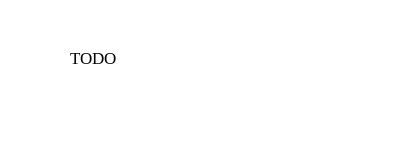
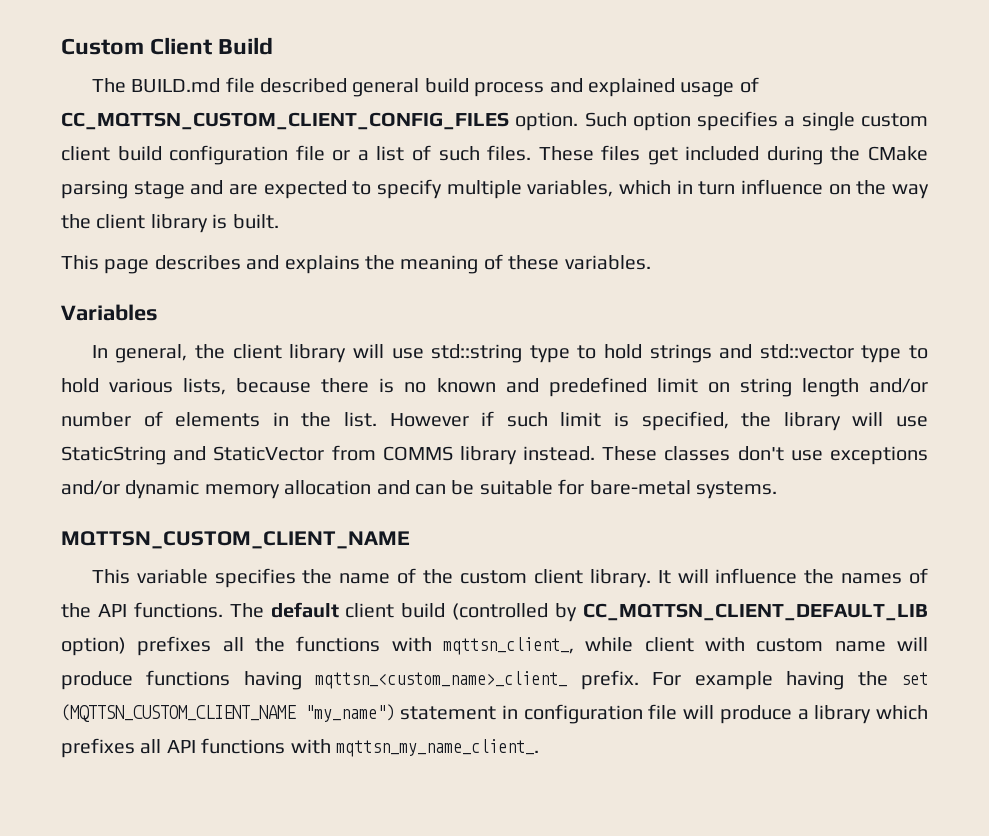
- TODO
+ Custom Client Build
+ The BUILD.md file described general build process and explained usage of CC_MQTTSN_CUSTOM_CLIENT_CONFIG_FILES option. Such option specifies a single custom client build configuration file or a list of such files. These files get included during the CMake parsing stage and are expected to specify multiple variables, which in turn influence on the way the client library is built.
+ This page describes and explains the meaning of these variables.
+ Variables
+ In general, the client library will use std::string type to hold strings and std::vector type to hold various lists, because there is no known and predefined limit on string length and/or number of elements in the list. However if such limit is specified, the library will use StaticString and StaticVector from COMMS library instead. These classes don't use exceptions and/or dynamic memory allocation and can be suitable for bare-metal systems.
+ MQTTSN_CUSTOM_CLIENT_NAME
+ This variable specifies the name of the custom client library. It will influence the names of the API functions. The default client build (controlled by CC_MQTTSN_CLIENT_DEFAULT_LIB option) prefixes all the functions with mqttsn_client_, while client with custom name will produce functions having mqttsn_<custom_name>_client_ prefix. For example having the set (MQTTSN_CUSTOM_CLIENT_NAME "my_name") statement in configuration file will produce a library which prefixes all API functions with mqttsn_my_name_client_.

